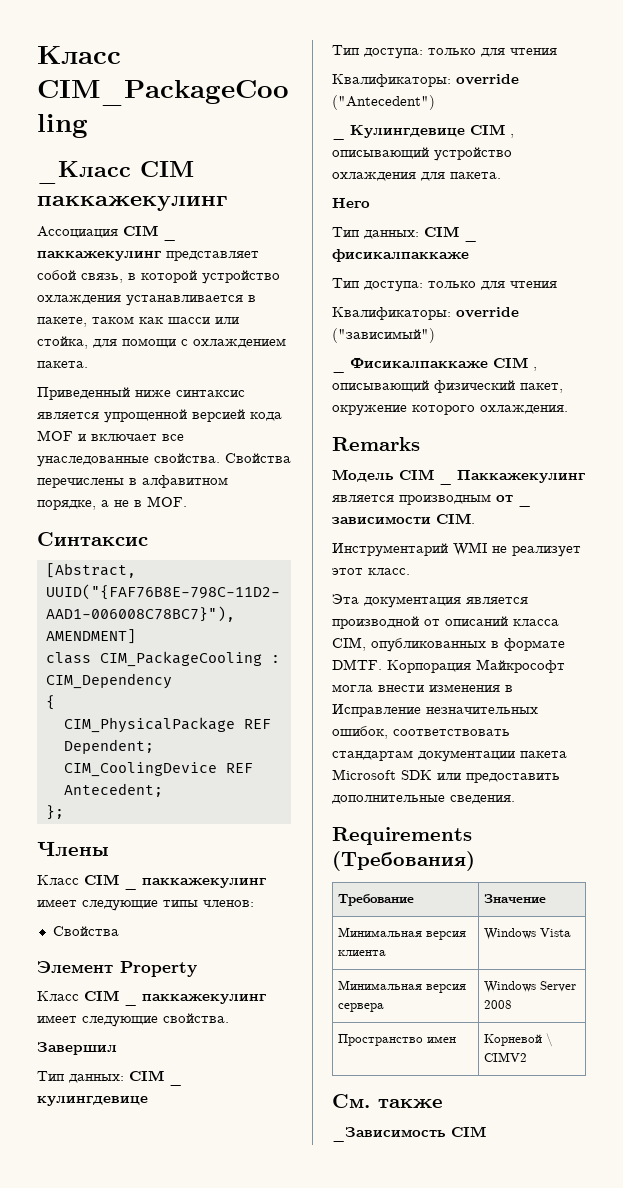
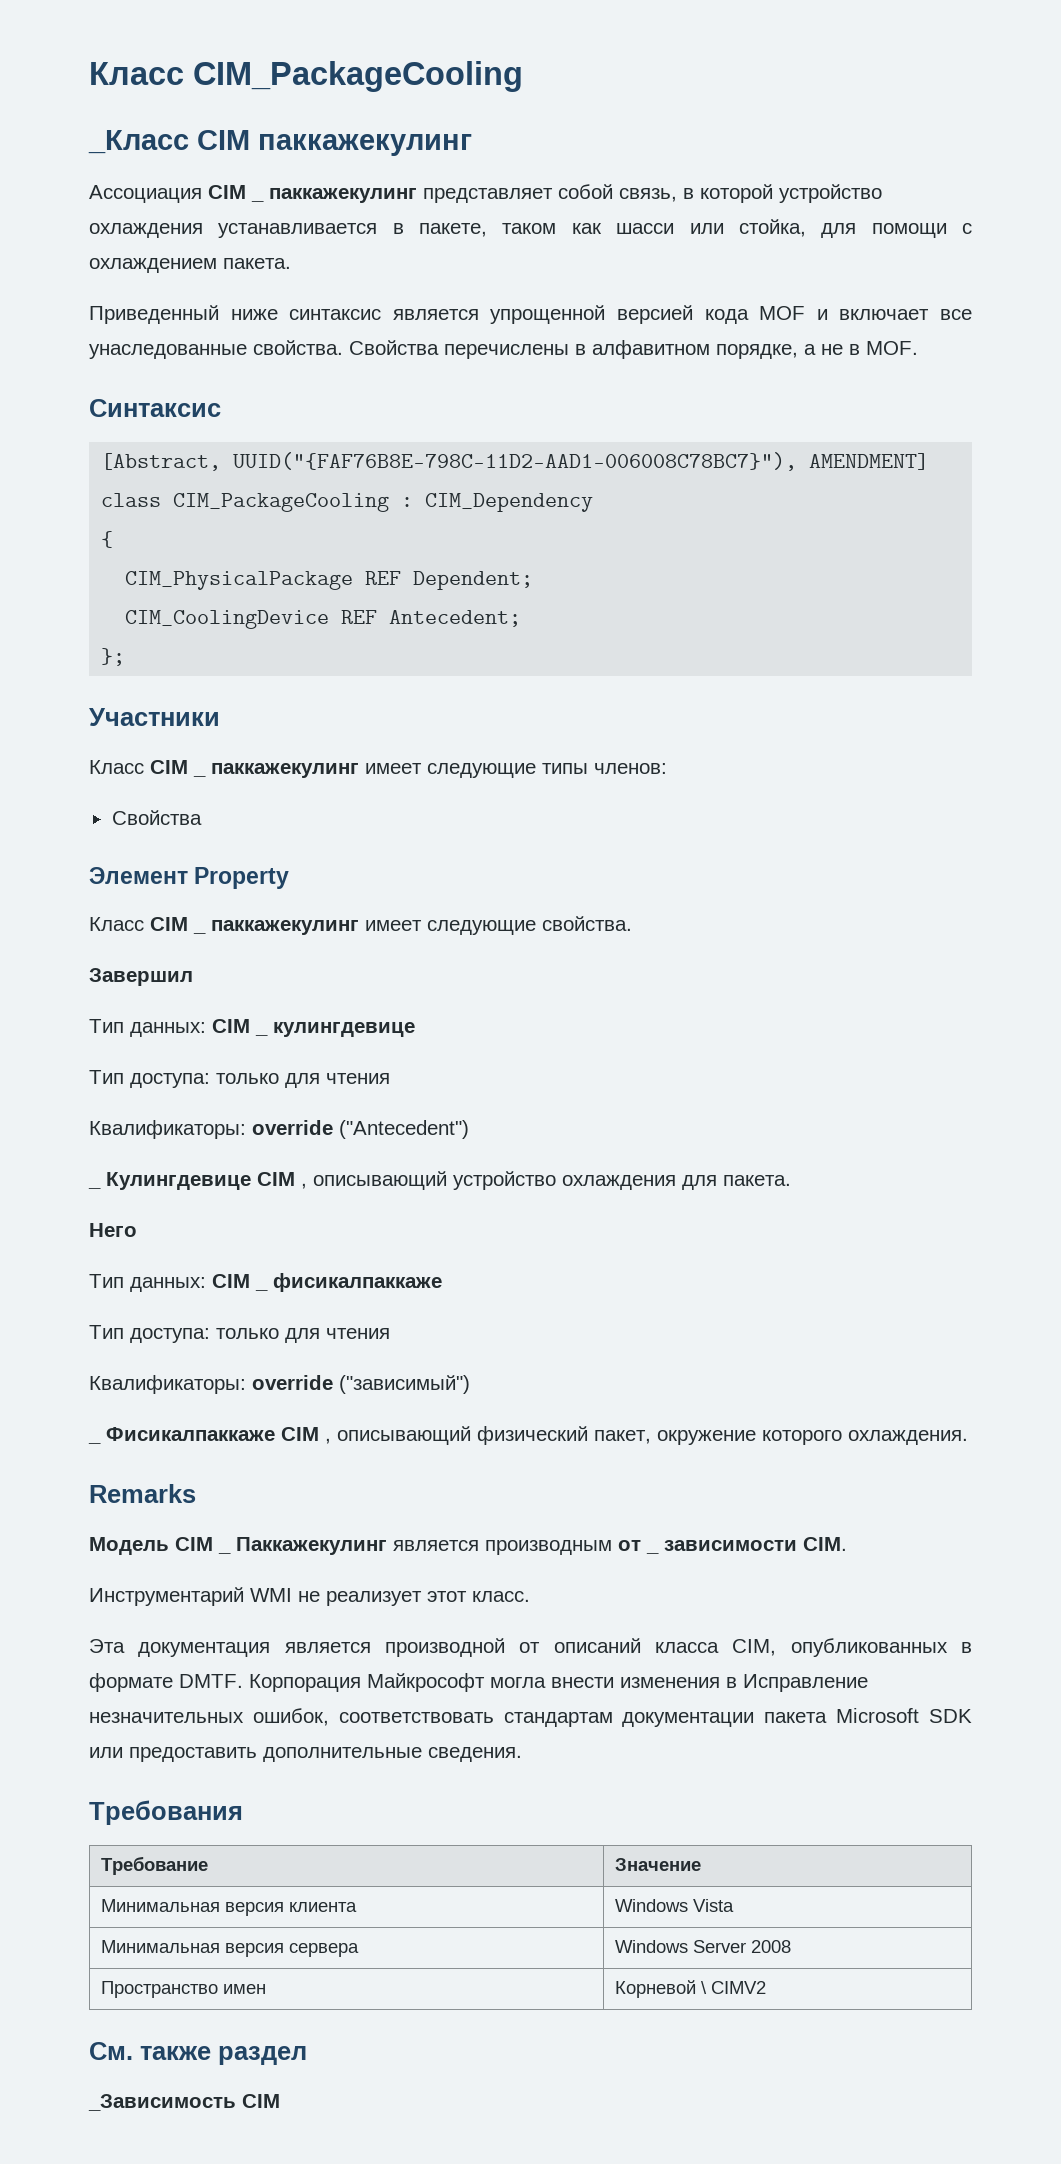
- Члены
+ Участники
- Requirements (Требования)
+ Требования
- См. также
+ См. также раздел

